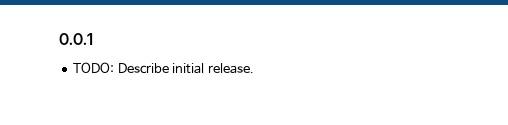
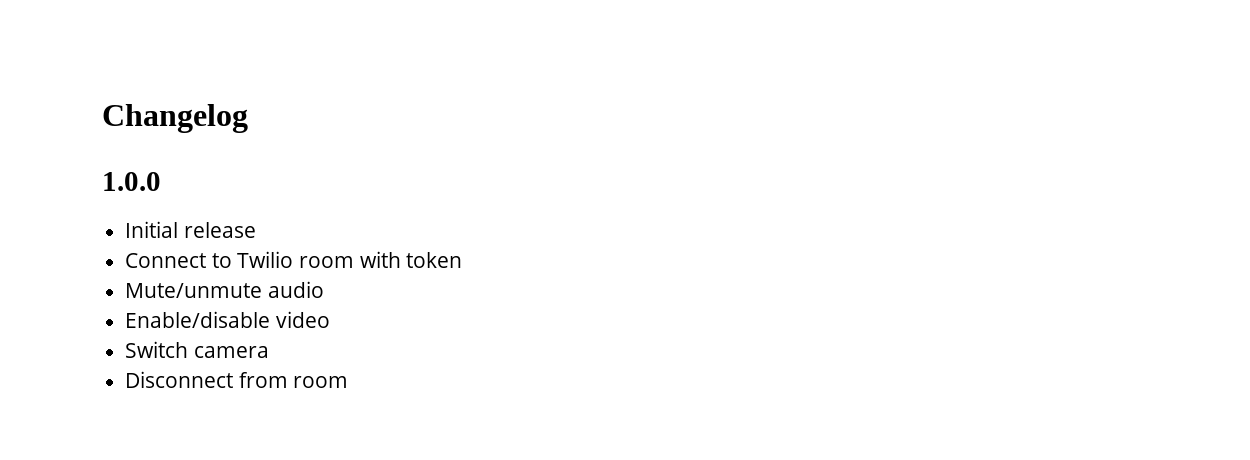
- 0.0.1
- TODO: Describe initial release.
+ Changelog
+ 1.0.0
+ Initial release
+ Connect to Twilio room with token
+ Mute/unmute audio
+ Enable/disable video
+ Switch camera
+ Disconnect from room

